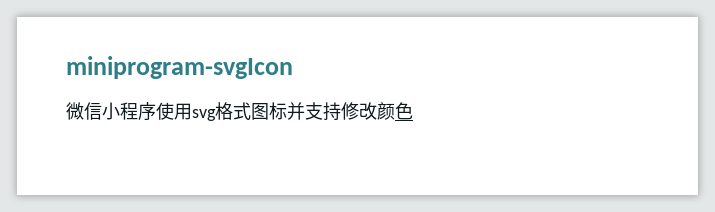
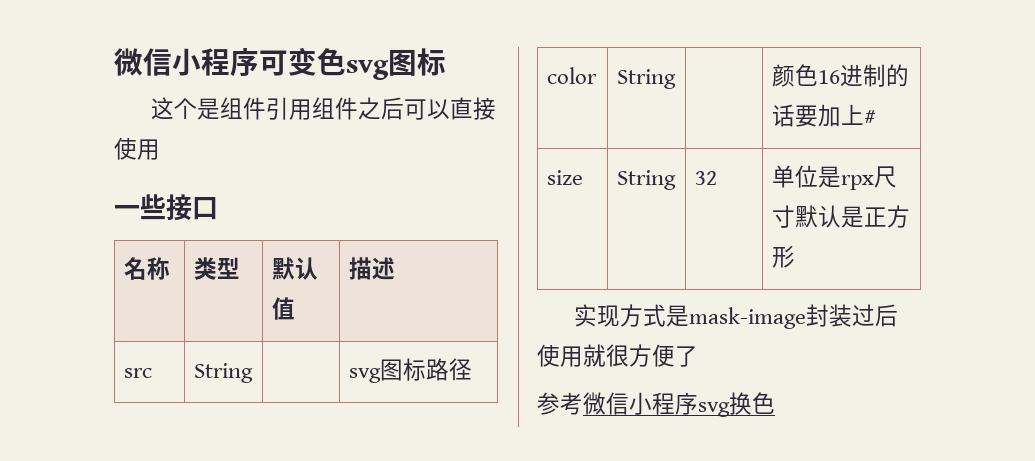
- miniprogram-svgIcon
- 微信小程序使用svg格式图标并支持修改颜色
+ 微信小程序可变色svg图标
+ 这个是组件引用组件之后可以直接使用
+ 一些接口
+ 名称 | 类型 | 默认值 | 描述
+ src | String | | svg图标路径
+ color | String | | 颜色16进制的话要加上#
+ size | String | 32 | 单位是rpx尺寸默认是正方形
+ 实现方式是mask-image封装过后使用就很方便了
+ 参考微信小程序svg换色

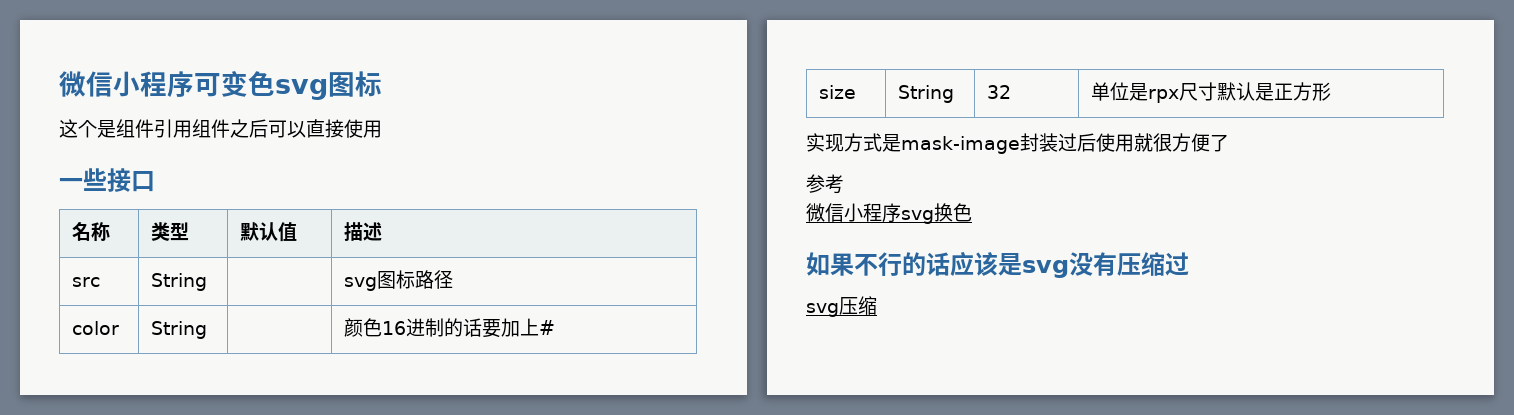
- 参考微信小程序svg换色
+ 参考
+ 微信小程序svg换色
+ 如果不行的话应该是svg没有压缩过
+ svg压缩

